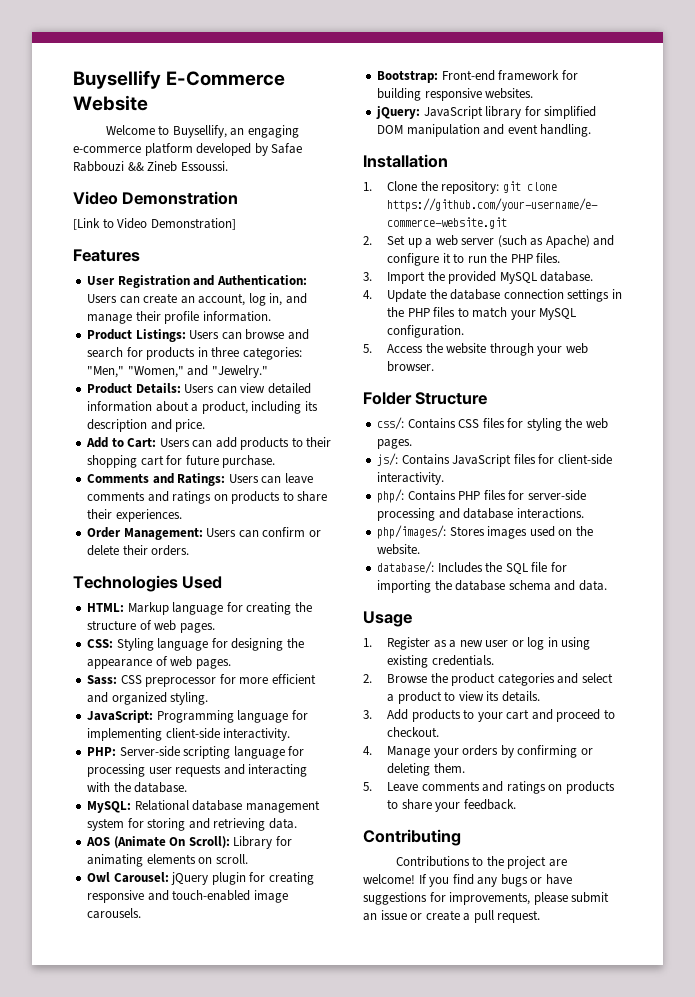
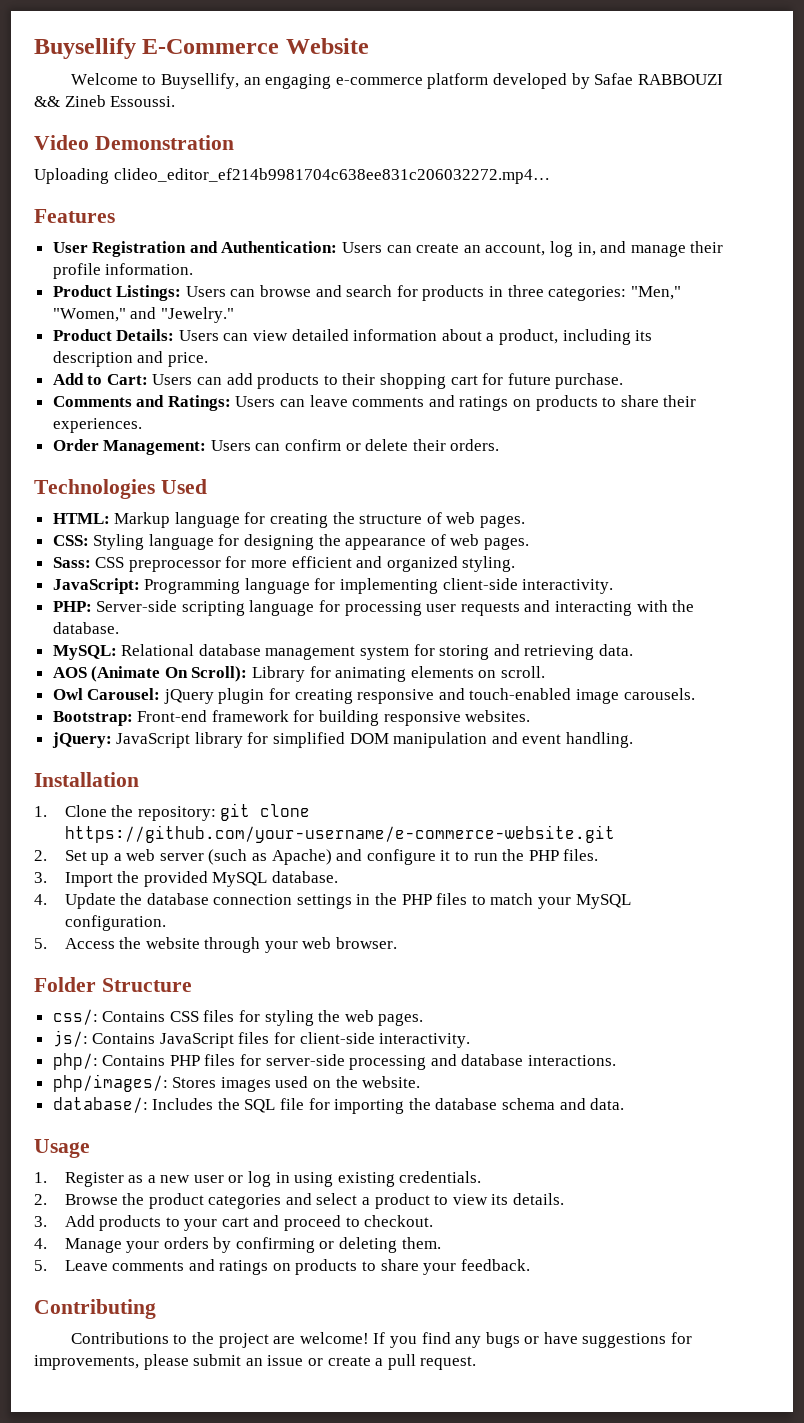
- Welcome to Buysellify, an engaging e-commerce platform developed by Safae Rabbouzi && Zineb Essoussi.
+ Welcome to Buysellify, an engaging e-commerce platform developed by Safae RABBOUZI && Zineb Essoussi.
- [Link to Video Demonstration]
+ Uploading clideo_editor_ef214b9981704c638ee831c206032272.mp4…

